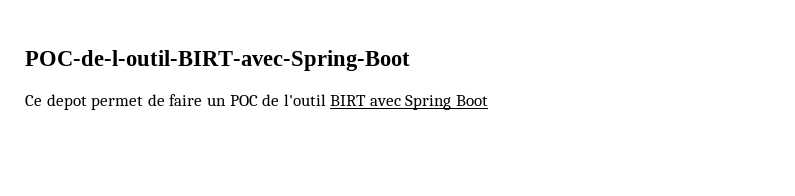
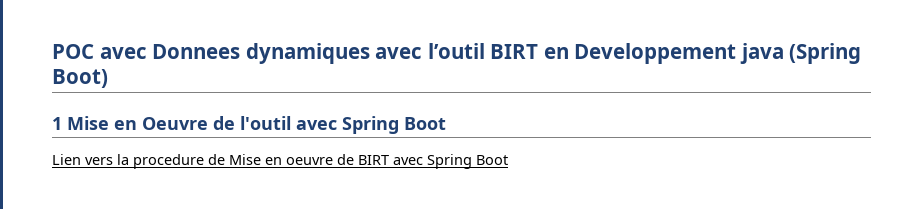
- POC-de-l-outil-BIRT-avec-Spring-Boot
- Ce depot permet de faire un POC de l'outil BIRT avec Spring Boot
+ POC avec Donnees dynamiques avec l’outil BIRT en Developpement java (Spring Boot)
+ 1 Mise en Oeuvre de l'outil avec Spring Boot
+ Lien vers la procedure de Mise en oeuvre de BIRT avec Spring Boot

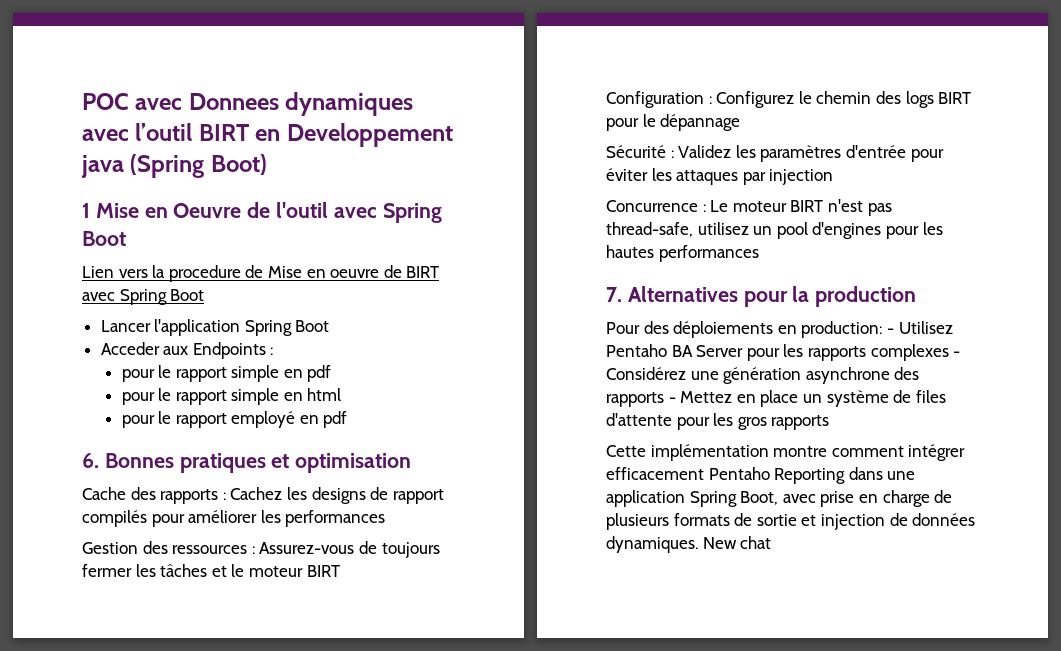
+ Lancer l'application Spring Boot
+ Acceder aux Endpoints :
+ pour le rapport simple en pdf
+ pour le rapport simple en html
+ pour le rapport employé en pdf
+ 6. Bonnes pratiques et optimisation
+ Cache des rapports : Cachez les designs de rapport compilés pour améliorer les performances
+ Gestion des ressources : Assurez-vous de toujours fermer les tâches et le moteur BIRT
+ Configuration : Configurez le chemin des logs BIRT pour le dépannage
+ Sécurité : Validez les paramètres d'entrée pour éviter les attaques par injection
+ Concurrence : Le moteur BIRT n'est pas thread-safe, utilisez un pool d'engines pour les hautes performances
+ 7. Alternatives pour la production
+ Pour des déploiements en production: - Utilisez Pentaho BA Server pour les rapports complexes - Considérez une génération asynchrone des rapports - Mettez en place un système de files d'attente pour les gros rapports
+ Cette implémentation montre comment intégrer efficacement Pentaho Reporting dans une application Spring Boot, avec prise en charge de plusieurs formats de sortie et injection de données dynamiques. New chat

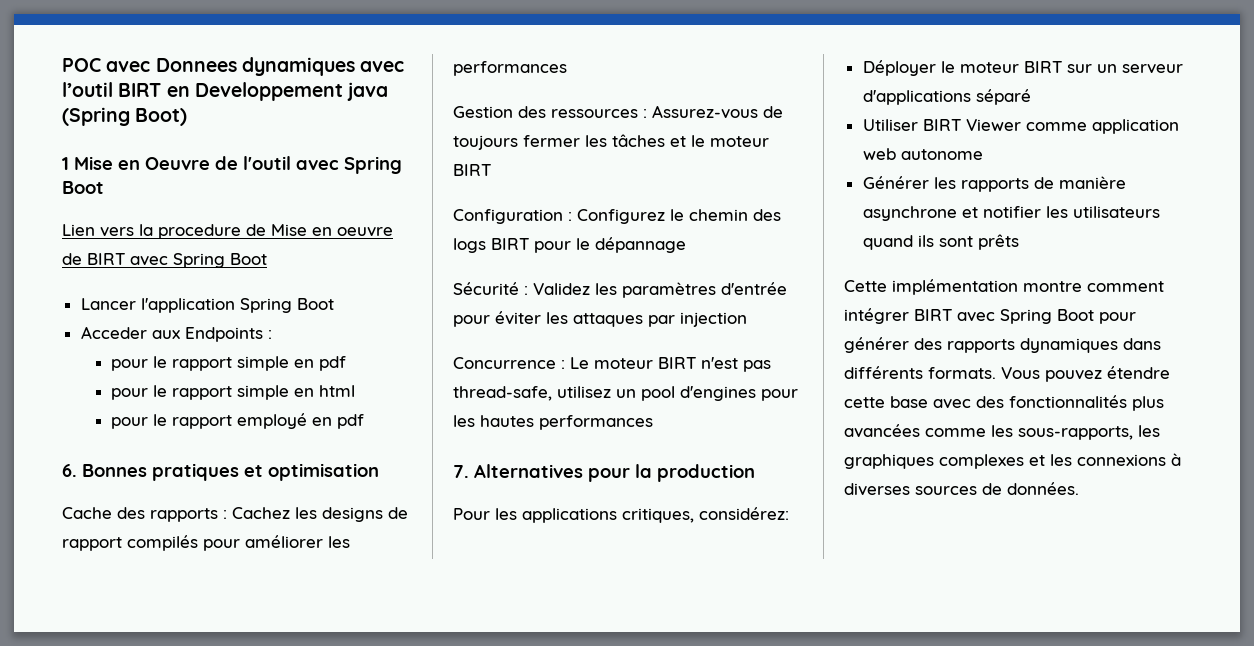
- Pour des déploiements en production: - Utilisez Pentaho BA Server pour les rapports complexes - Considérez une génération asynchrone des rapports - Mettez en place un système de files d'attente pour les gros rapports
+ Pour les applications critiques, considérez:
+ Déployer le moteur BIRT sur un serveur d'applications séparé
+ Utiliser BIRT Viewer comme application web autonome
+ Générer les rapports de manière asynchrone et notifier les utilisateurs quand ils sont prêts
- Cette implémentation montre comment intégrer efficacement Pentaho Reporting dans une application Spring Boot, avec prise en charge de plusieurs formats de sortie et injection de données dynamiques. New chat
+ Cette implémentation montre comment intégrer BIRT avec Spring Boot pour générer des rapports dynamiques dans différents formats. Vous pouvez étendre cette base avec des fonctionnalités plus avancées comme les sous-rapports, les graphiques complexes et les connexions à diverses sources de données.

